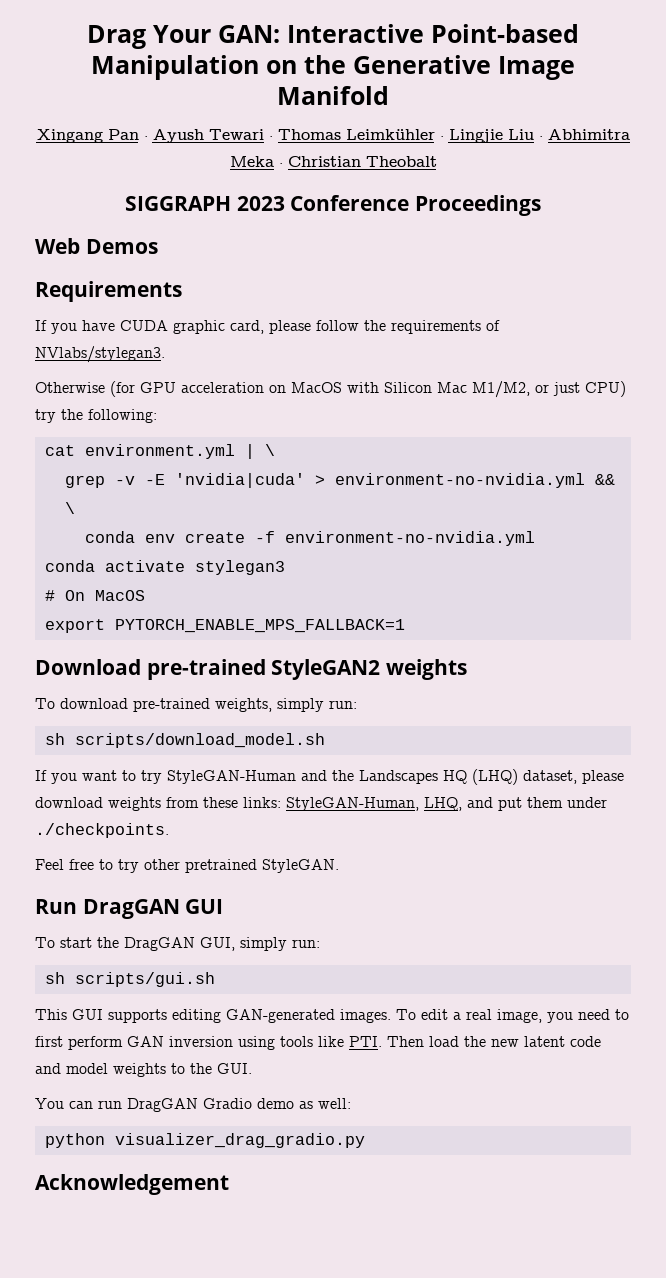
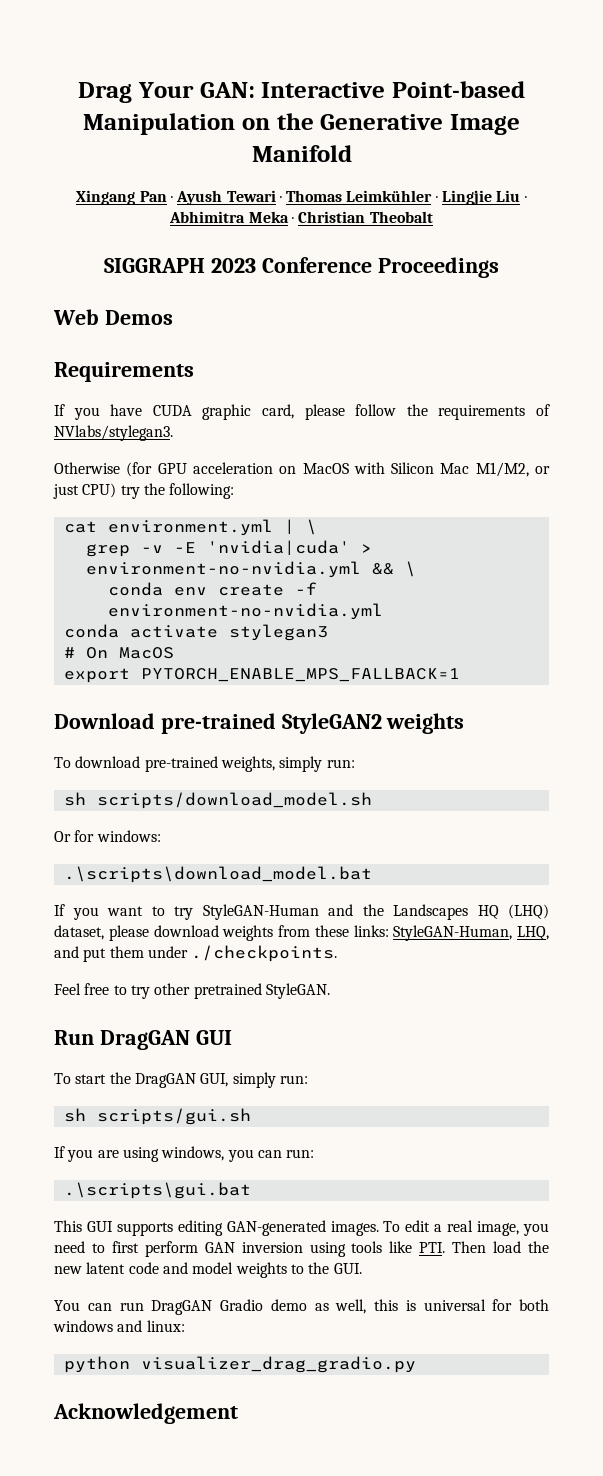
+ Or for windows:
+ .\scripts\download_model.bat
+ If you are using windows, you can run:
+ .\scripts\gui.bat
- You can run DragGAN Gradio demo as well:
+ You can run DragGAN Gradio demo as well, this is universal for both windows and linux:

